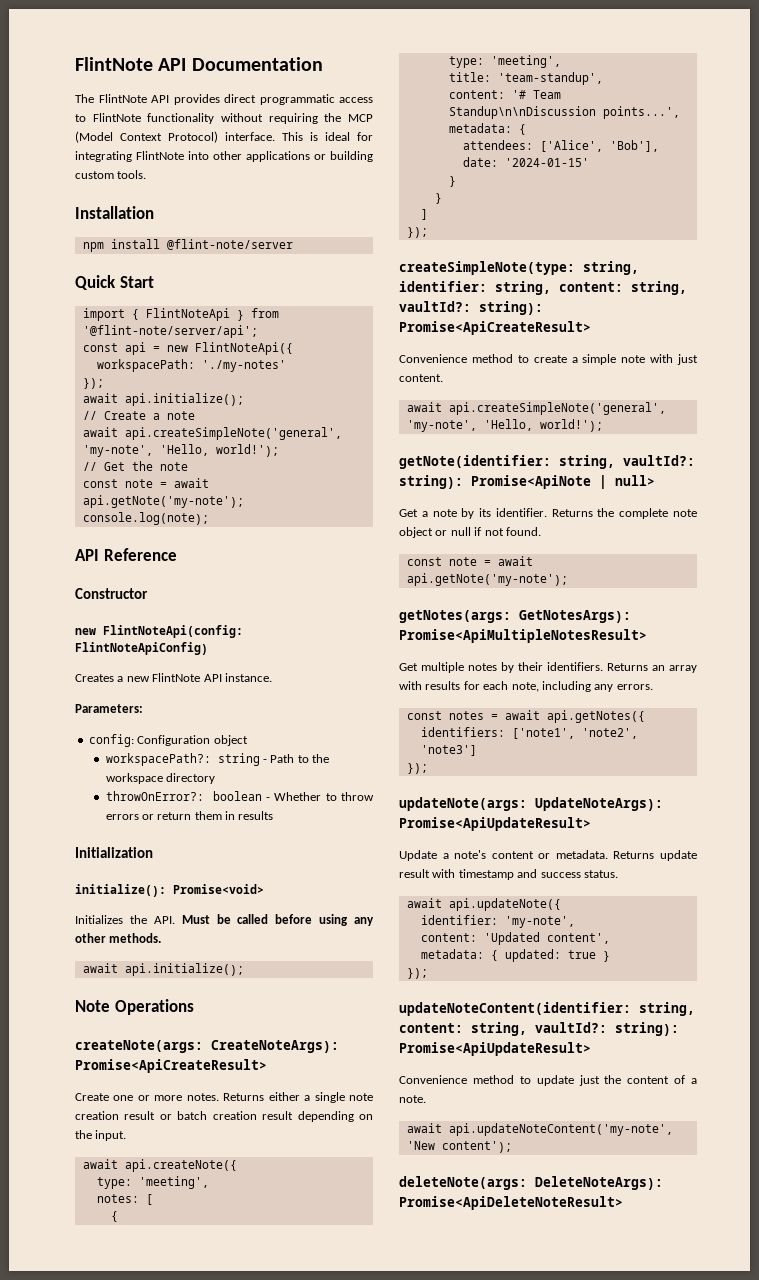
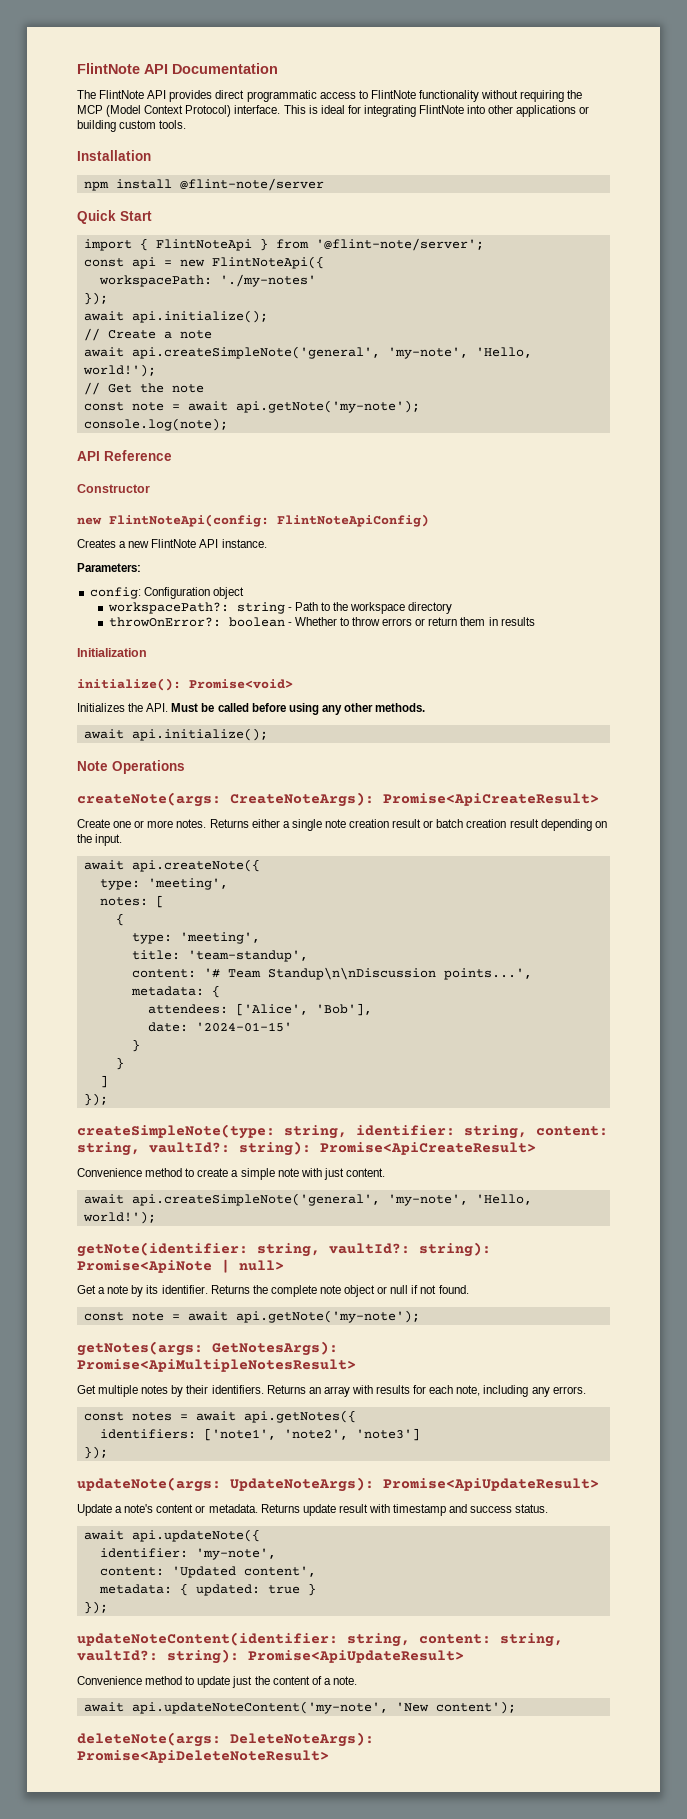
- import { FlintNoteApi } from '@flint-note/server/api';
+ import { FlintNoteApi } from '@flint-note/server';

